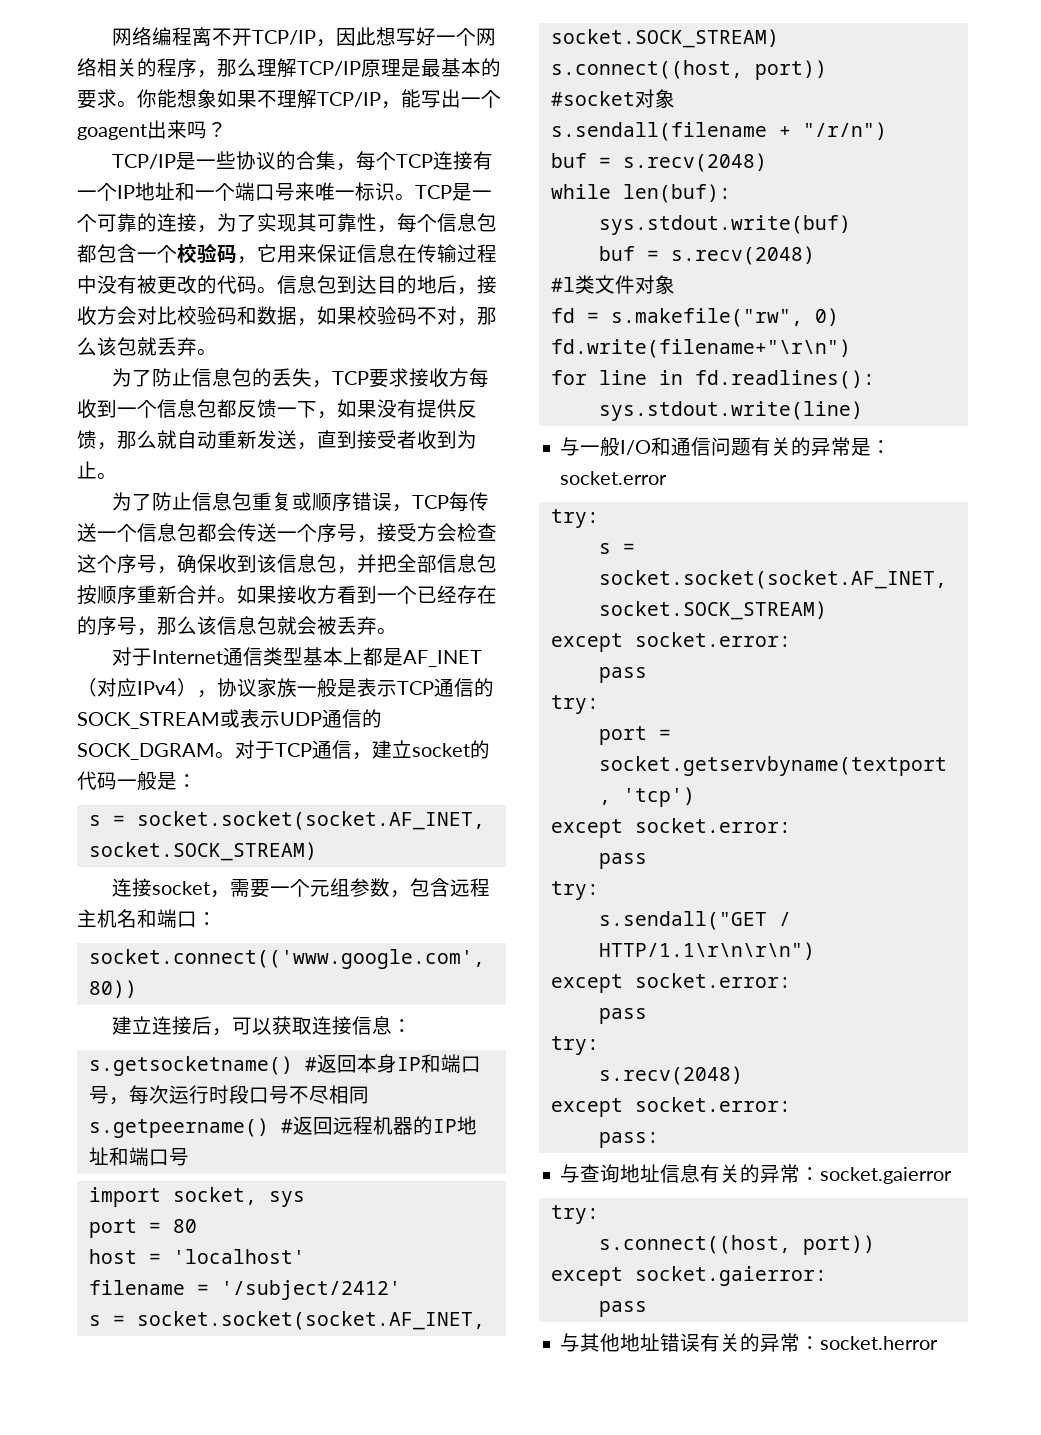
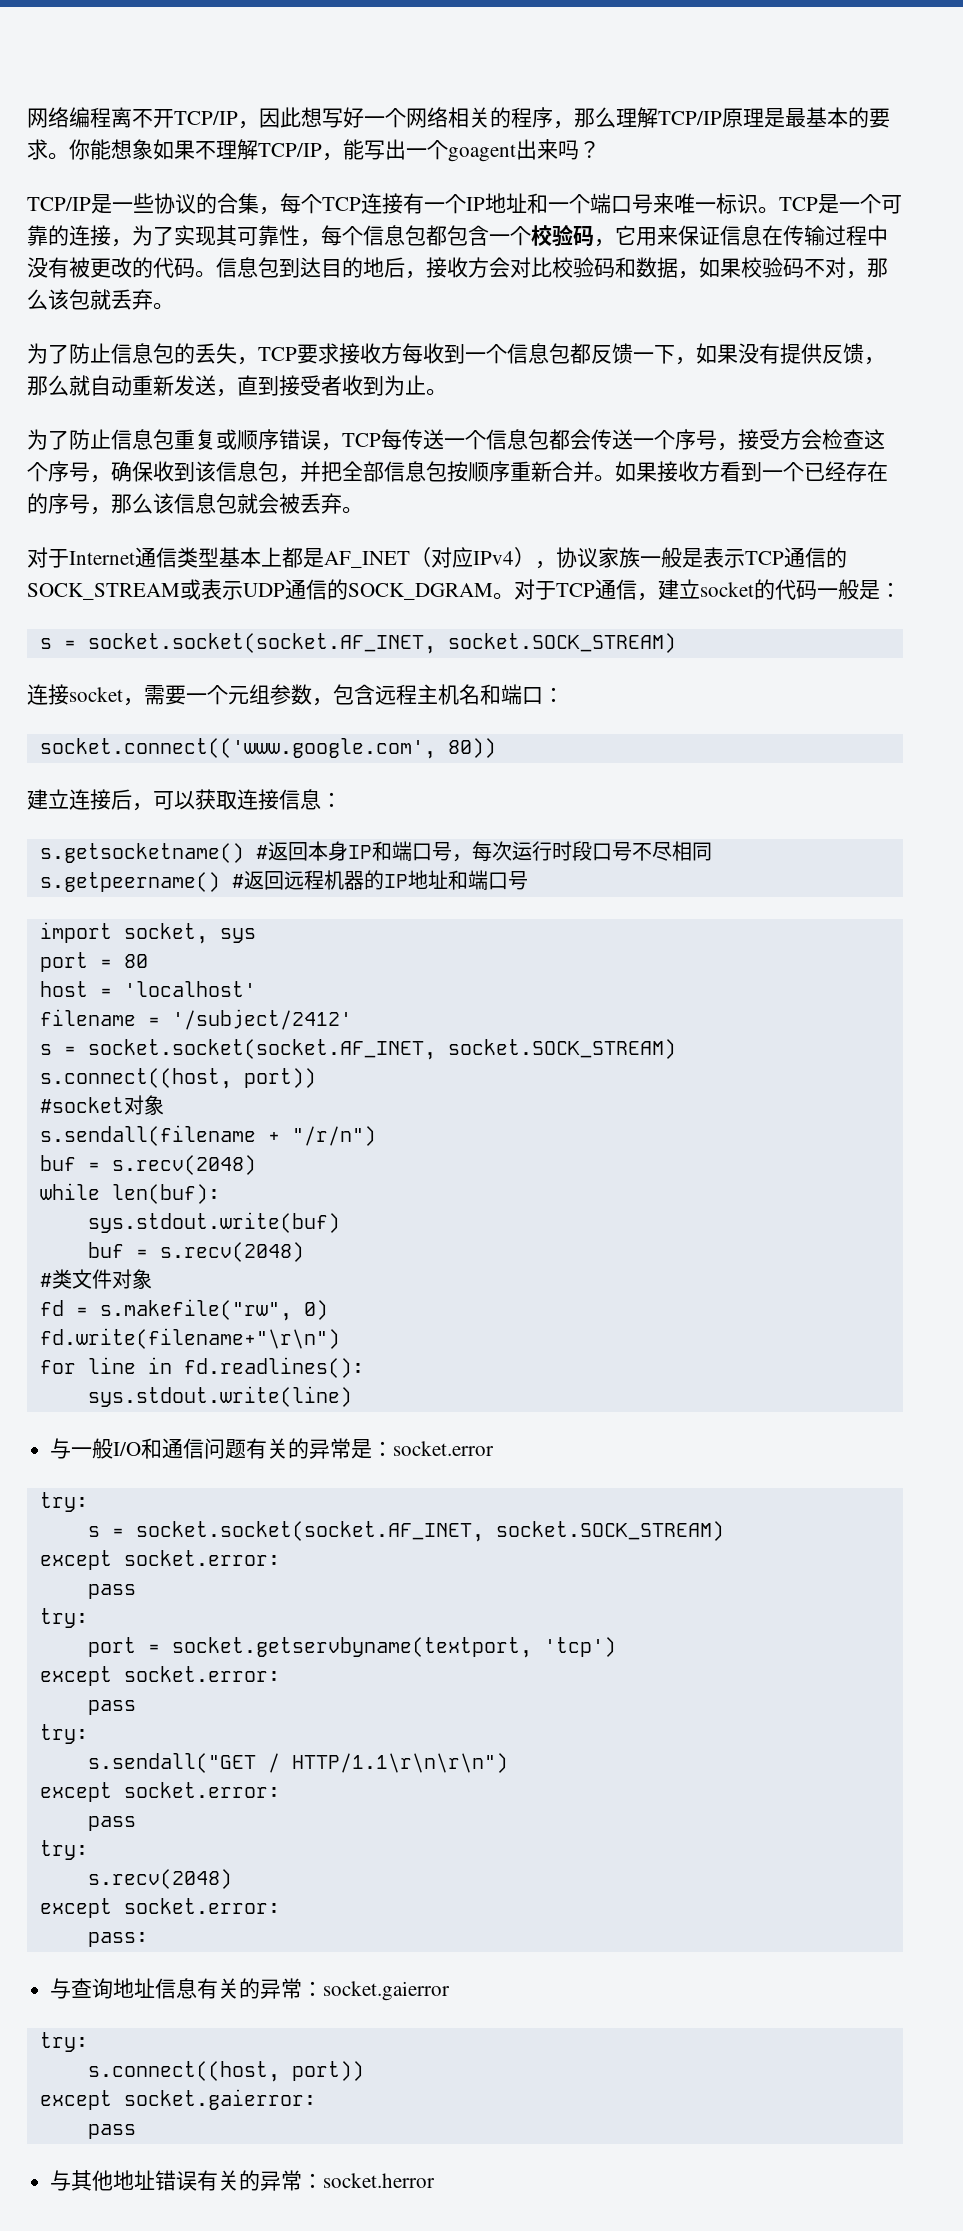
- #l类文件对象
+ #类文件对象

